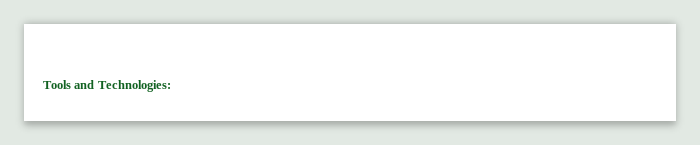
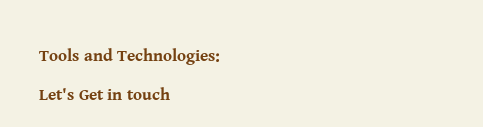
+ Let's Get in touch

